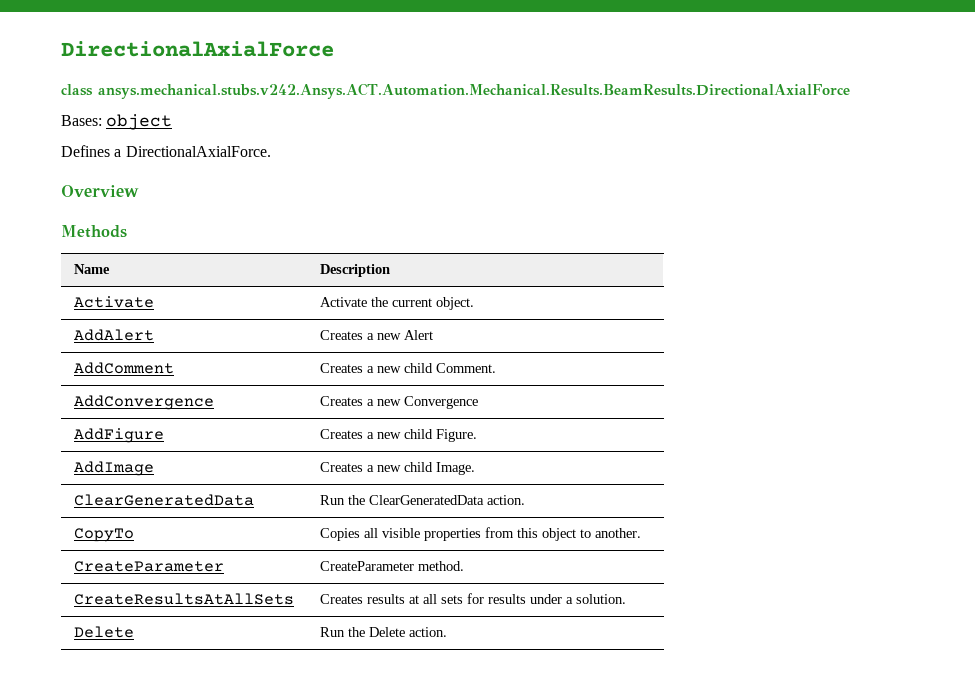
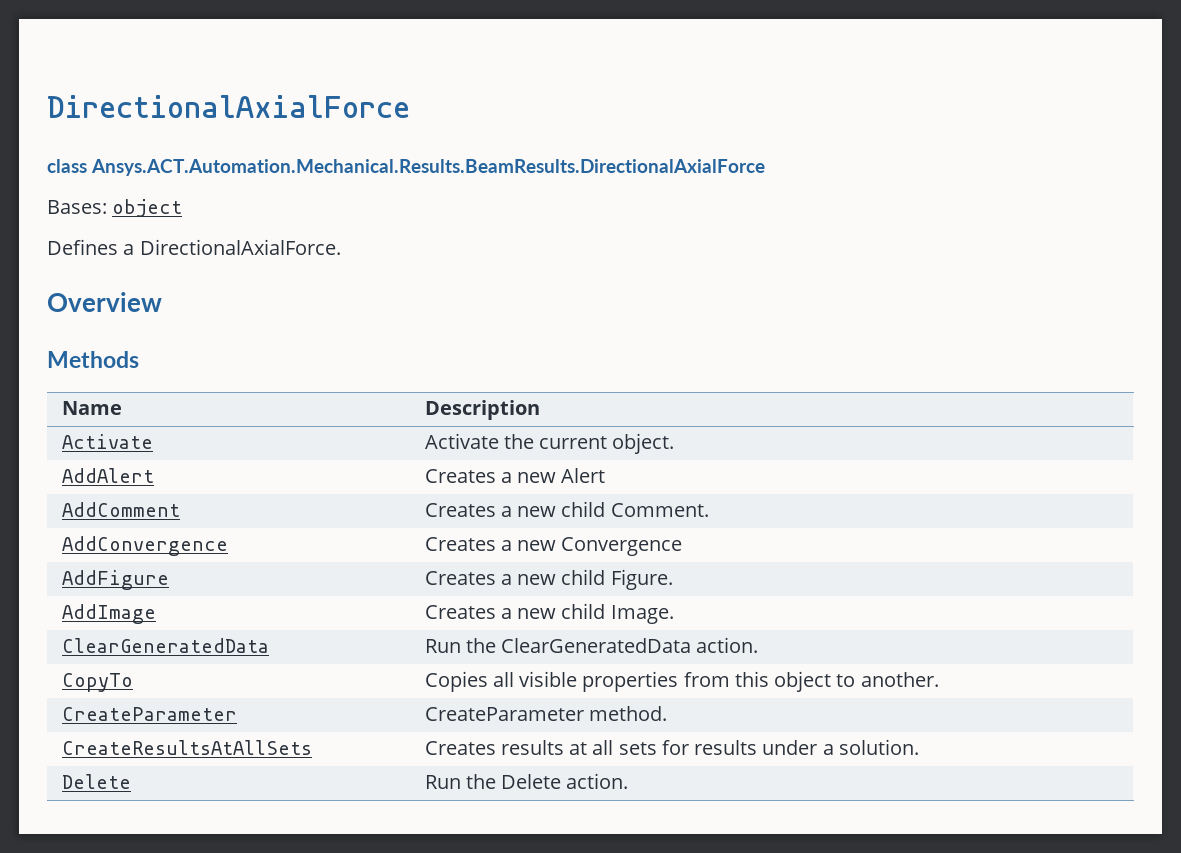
- class ansys.mechanical.stubs.v242.Ansys.ACT.Automation.Mechanical.Results.BeamResults.DirectionalAxialForce
+ class Ansys.ACT.Automation.Mechanical.Results.BeamResults.DirectionalAxialForce

